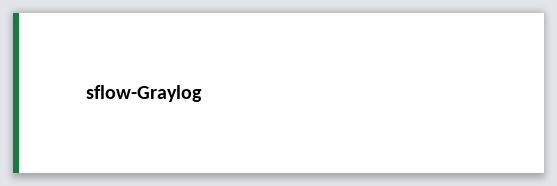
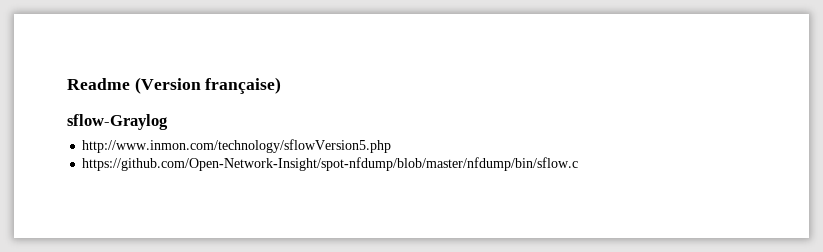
+ Readme (Version française)
+ http://www.inmon.com/technology/sflowVersion5.php
+ https://github.com/Open-Network-Insight/spot-nfdump/blob/master/nfdump/bin/sflow.c

